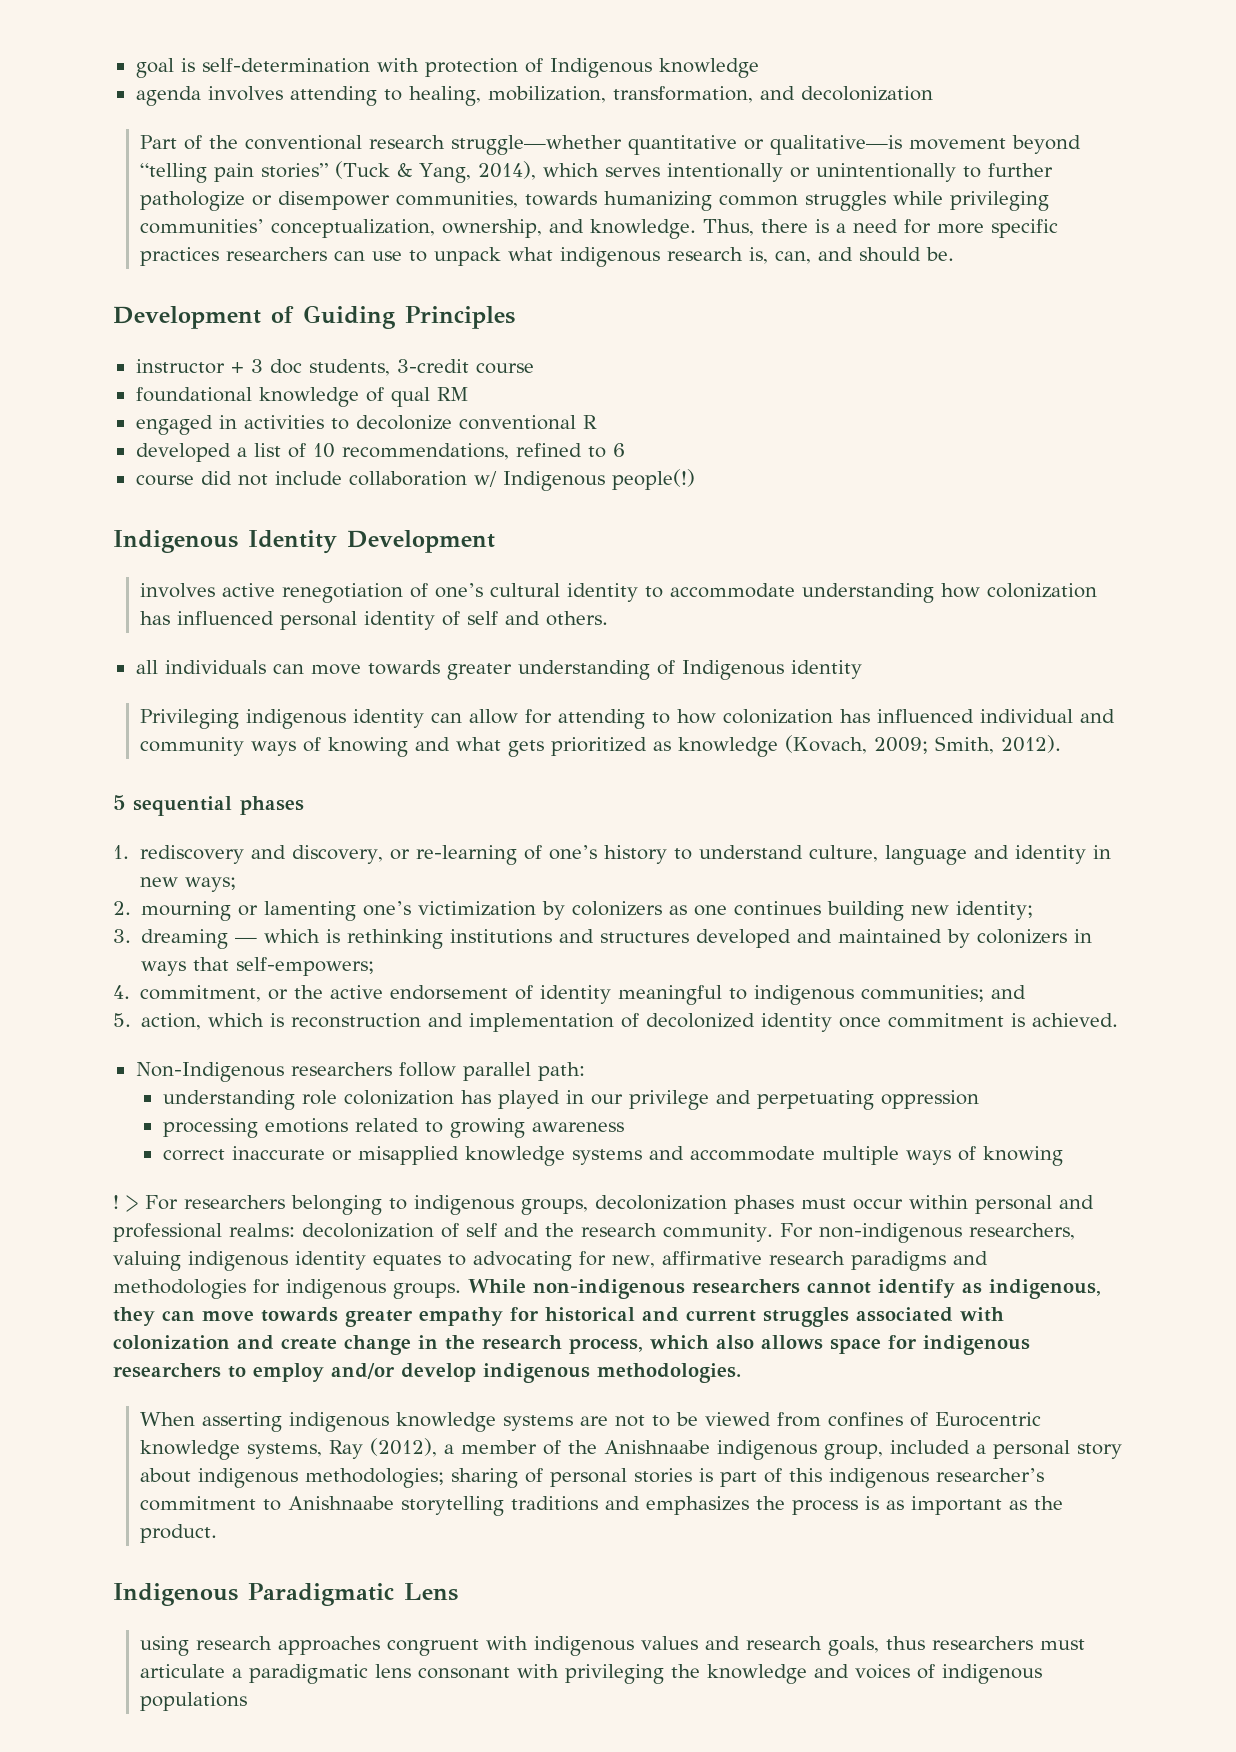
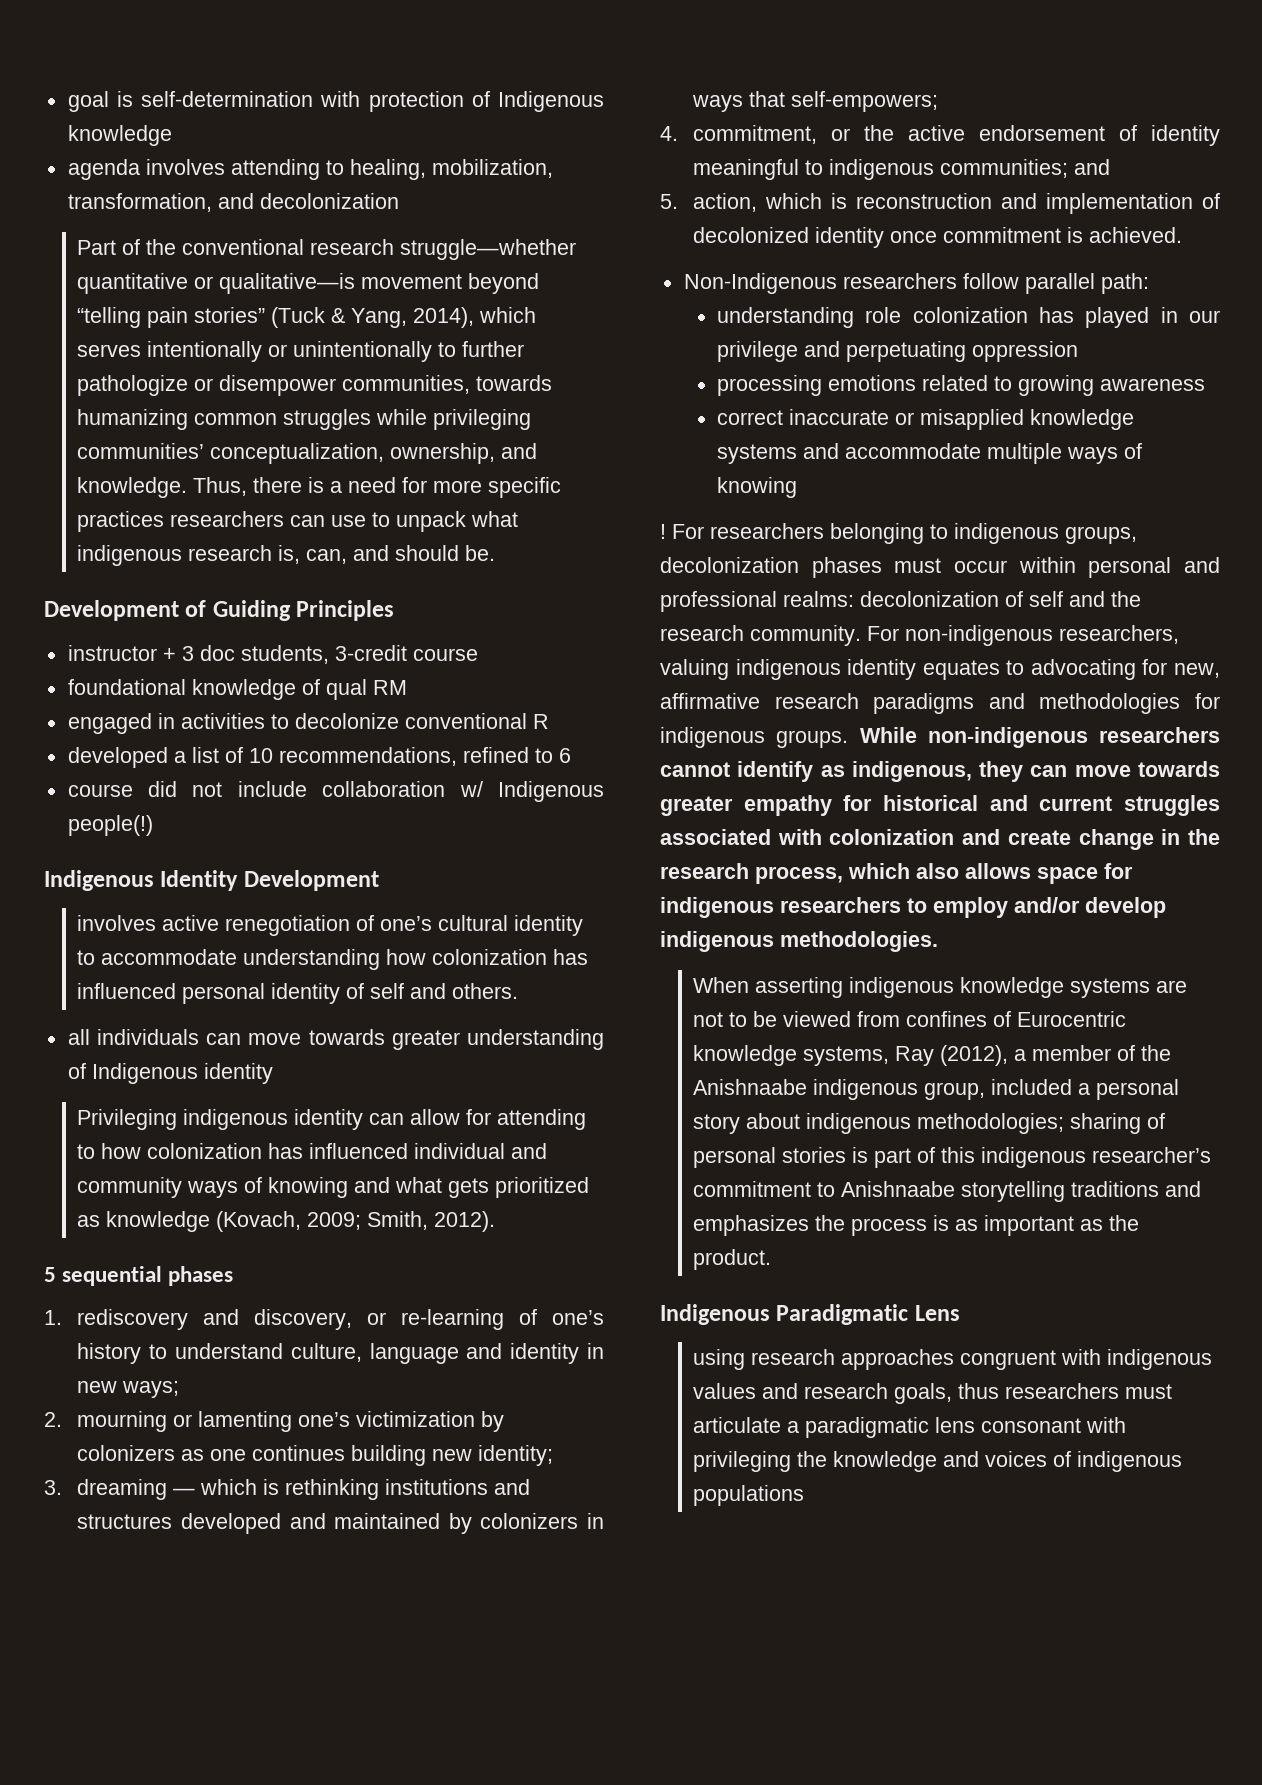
- > For researchers belonging to indigenous groups, decolonization phases must occur within personal and professional realms: decolonization of self and the research community.
+ For researchers belonging to indigenous groups, decolonization phases must occur within personal and professional realms: decolonization of self and the research community.

